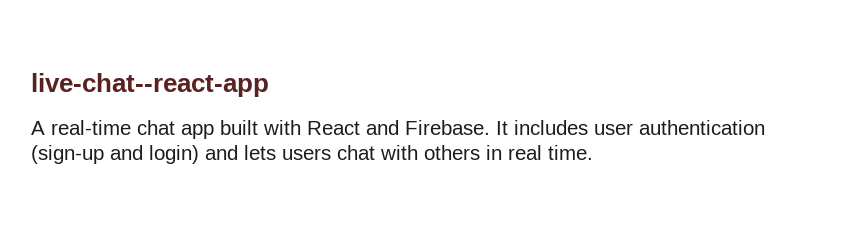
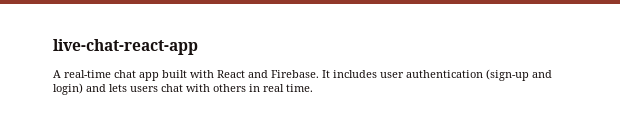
- live-chat--react-app
+ live-chat-react-app

